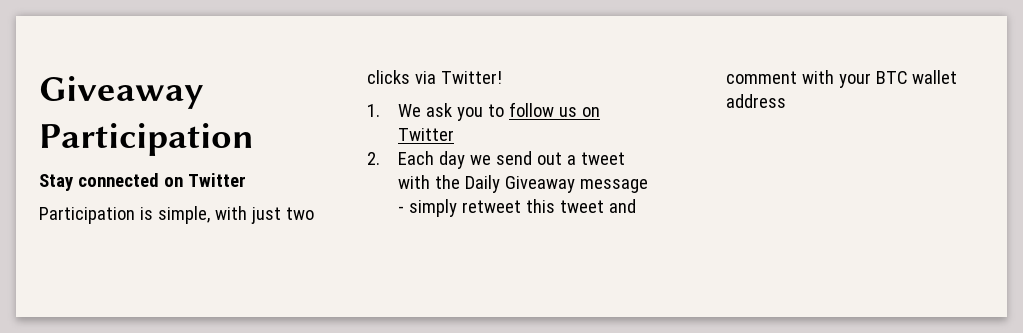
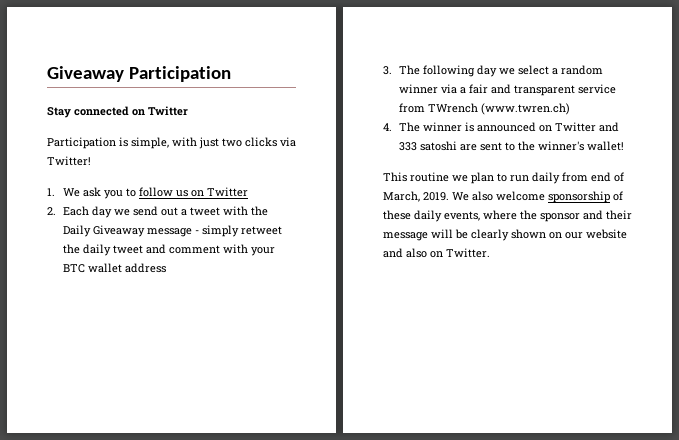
- 2. Each day we send out a tweet with the Daily Giveaway message - simply retweet this tweet and comment with your BTC wallet address
+ 2. Each day we send out a tweet with the Daily Giveaway message - simply retweet the daily tweet and comment with your BTC wallet address
+ 3. The following day we select a random winner via a fair and transparent service from TWrench (www.twren.ch)
+ 4. The winner is announced on Twitter and 333 satoshi are sent to the winner's wallet!
+ This routine we plan to run daily from end of March, 2019. We also welcome sponsorship of these daily events, where the sponsor and their message will be clearly shown on our website and also on Twitter.

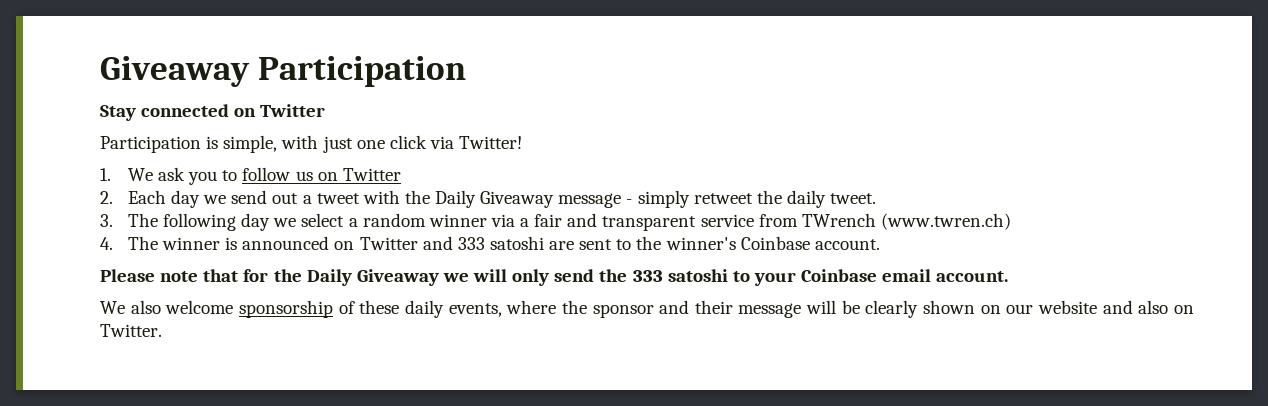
- Participation is simple, with just two clicks via Twitter!
+ Participation is simple, with just one click via Twitter!
- 2. Each day we send out a tweet with the Daily Giveaway message - simply retweet the daily tweet and comment with your BTC wallet address
+ 2. Each day we send out a tweet with the Daily Giveaway message - simply retweet the daily tweet.
- 4. The winner is announced on Twitter and 333 satoshi are sent to the winner's wallet!
- This routine we plan to run daily from end of March, 2019. We also welcome sponsorship of these daily events, where the sponsor and their message will be clearly shown on our website and also on Twitter.
+ 4. The winner is announced on Twitter and 333 satoshi are sent to the winner's Coinbase account.
+ Please note that for the Daily Giveaway we will only send the 333 satoshi to your Coinbase email account.
+ We also welcome sponsorship of these daily events, where the sponsor and their message will be clearly shown on our website and also on Twitter.

